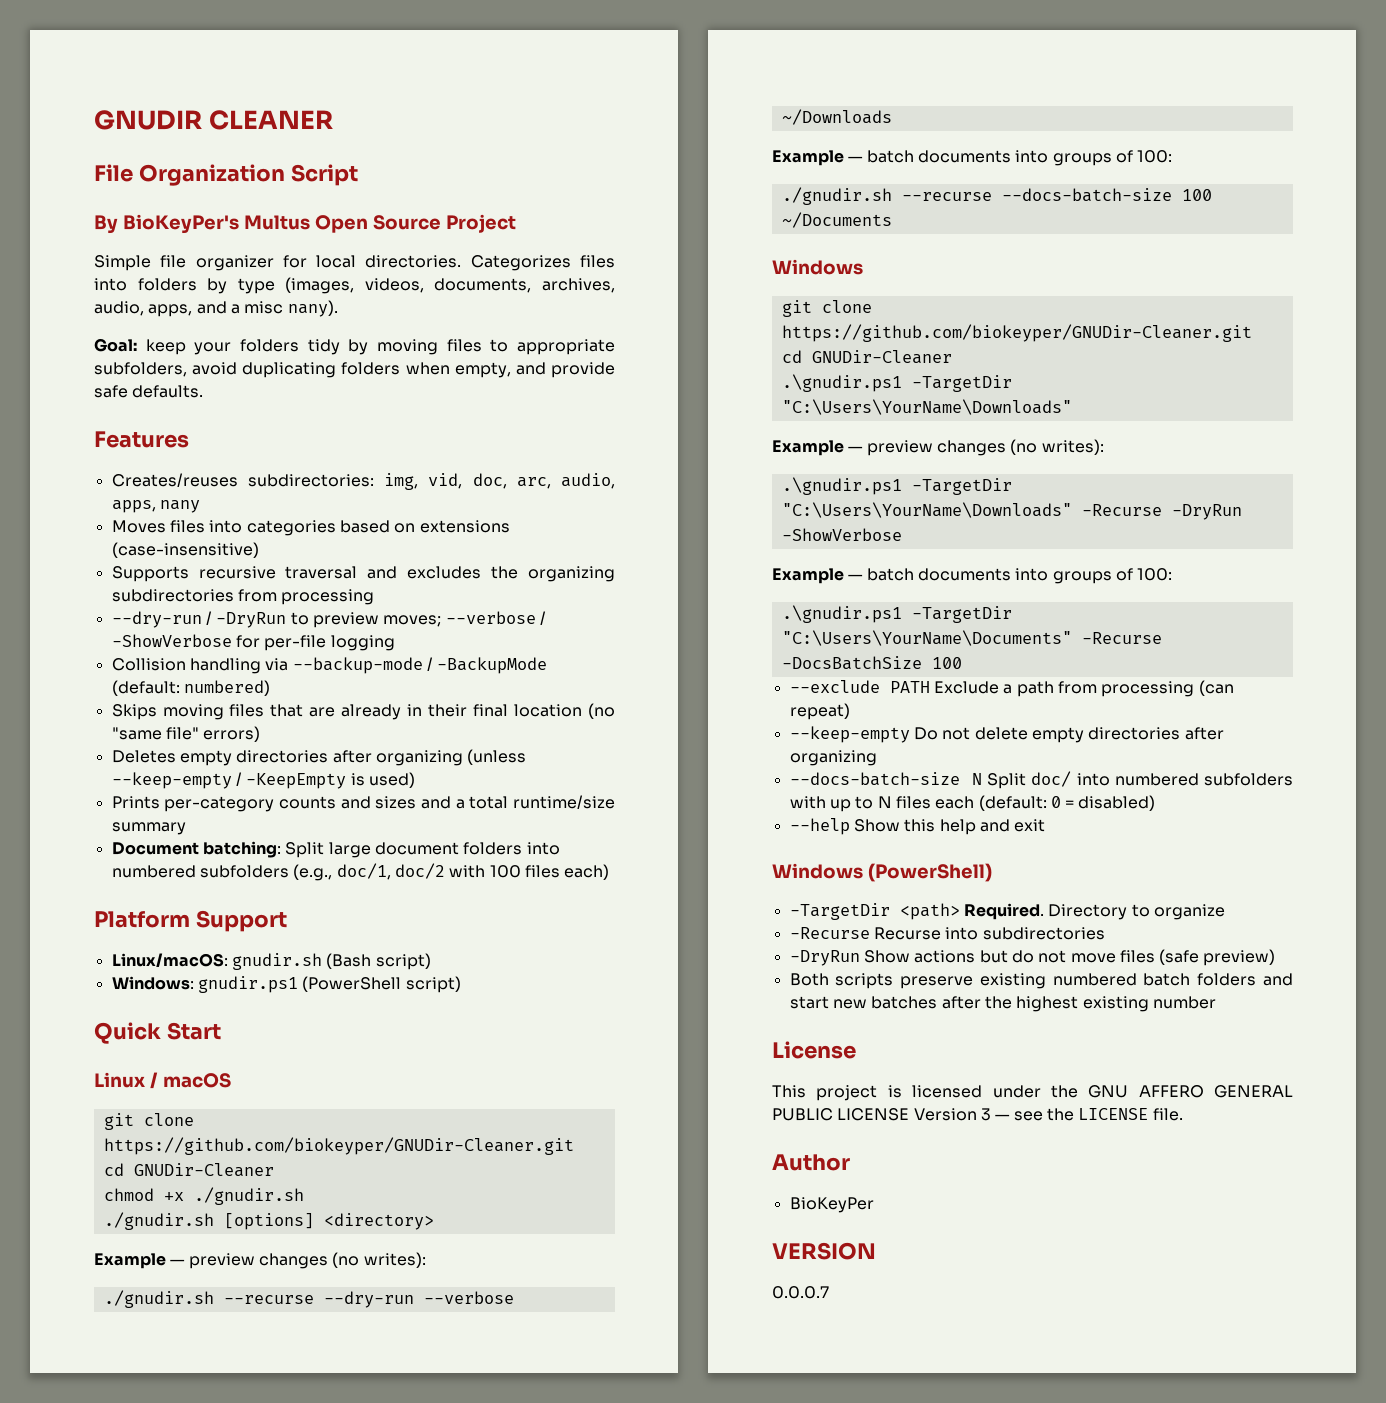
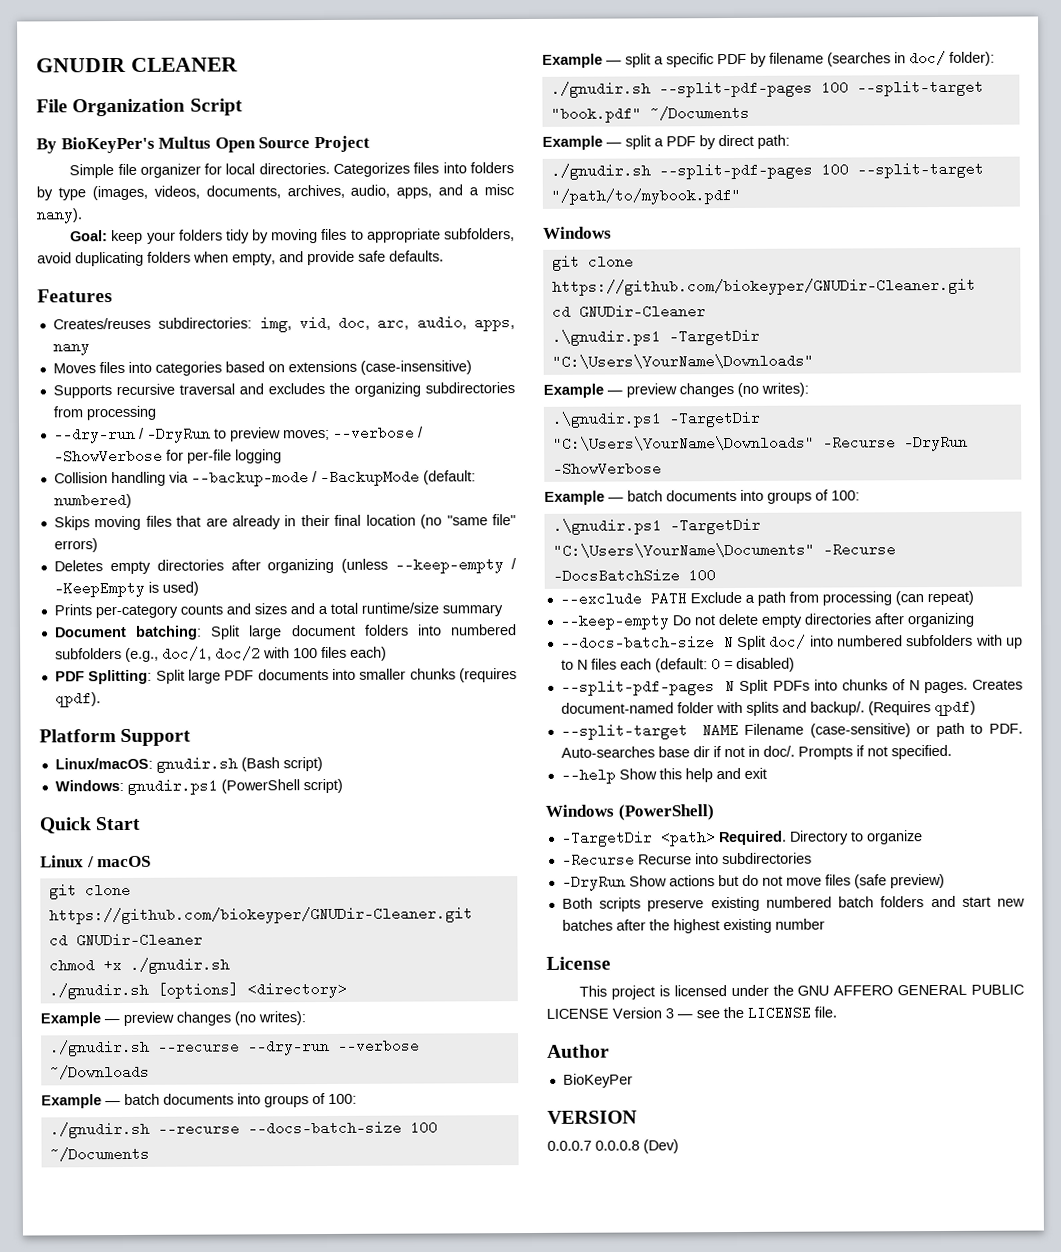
+ PDF Splitting: Split large PDF documents into smaller chunks (requires qpdf).
+ Example — split a specific PDF by filename (searches in doc/ folder):
+ ./gnudir.sh --split-pdf-pages 100 --split-target "book.pdf" ~/Documents
+ Example — split a PDF by direct path:
+ ./gnudir.sh --split-pdf-pages 100 --split-target "/path/to/mybook.pdf"
+ --split-pdf-pages N Split PDFs into chunks of N pages. Creates document-named folder with splits and backup/. (Requires qpdf)
+ --split-target NAME Filename (case-sensitive) or path to PDF. Auto-searches base dir if not in doc/. Prompts if not specified.
- 0.0.0.7
+ 0.0.0.7 0.0.0.8 (Dev)

